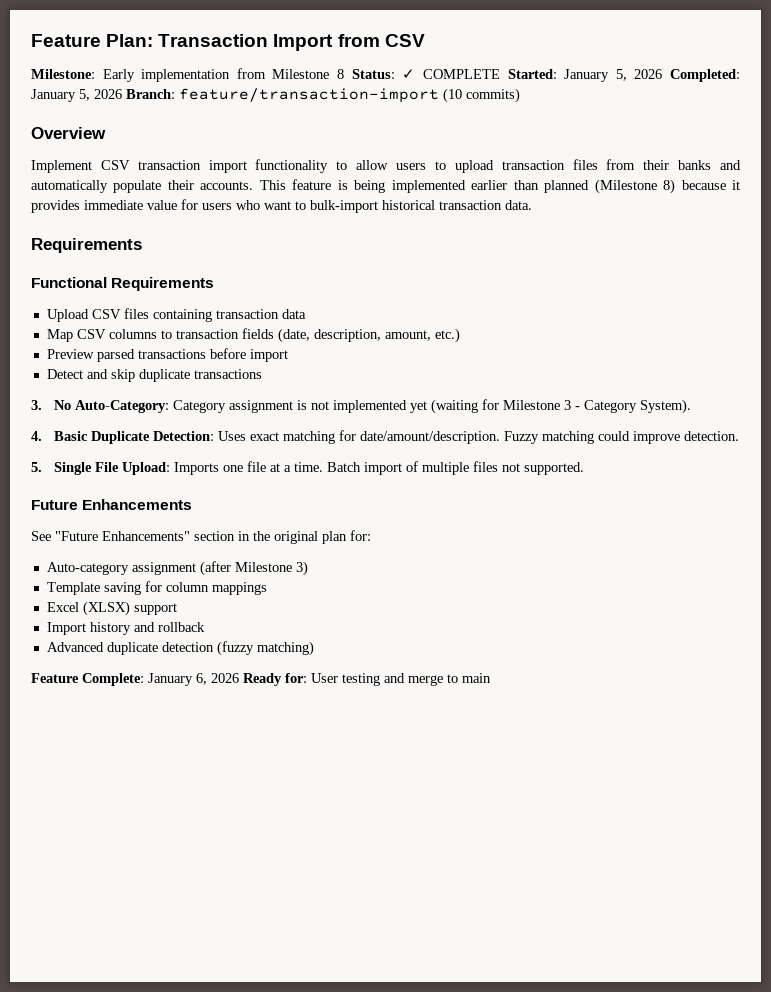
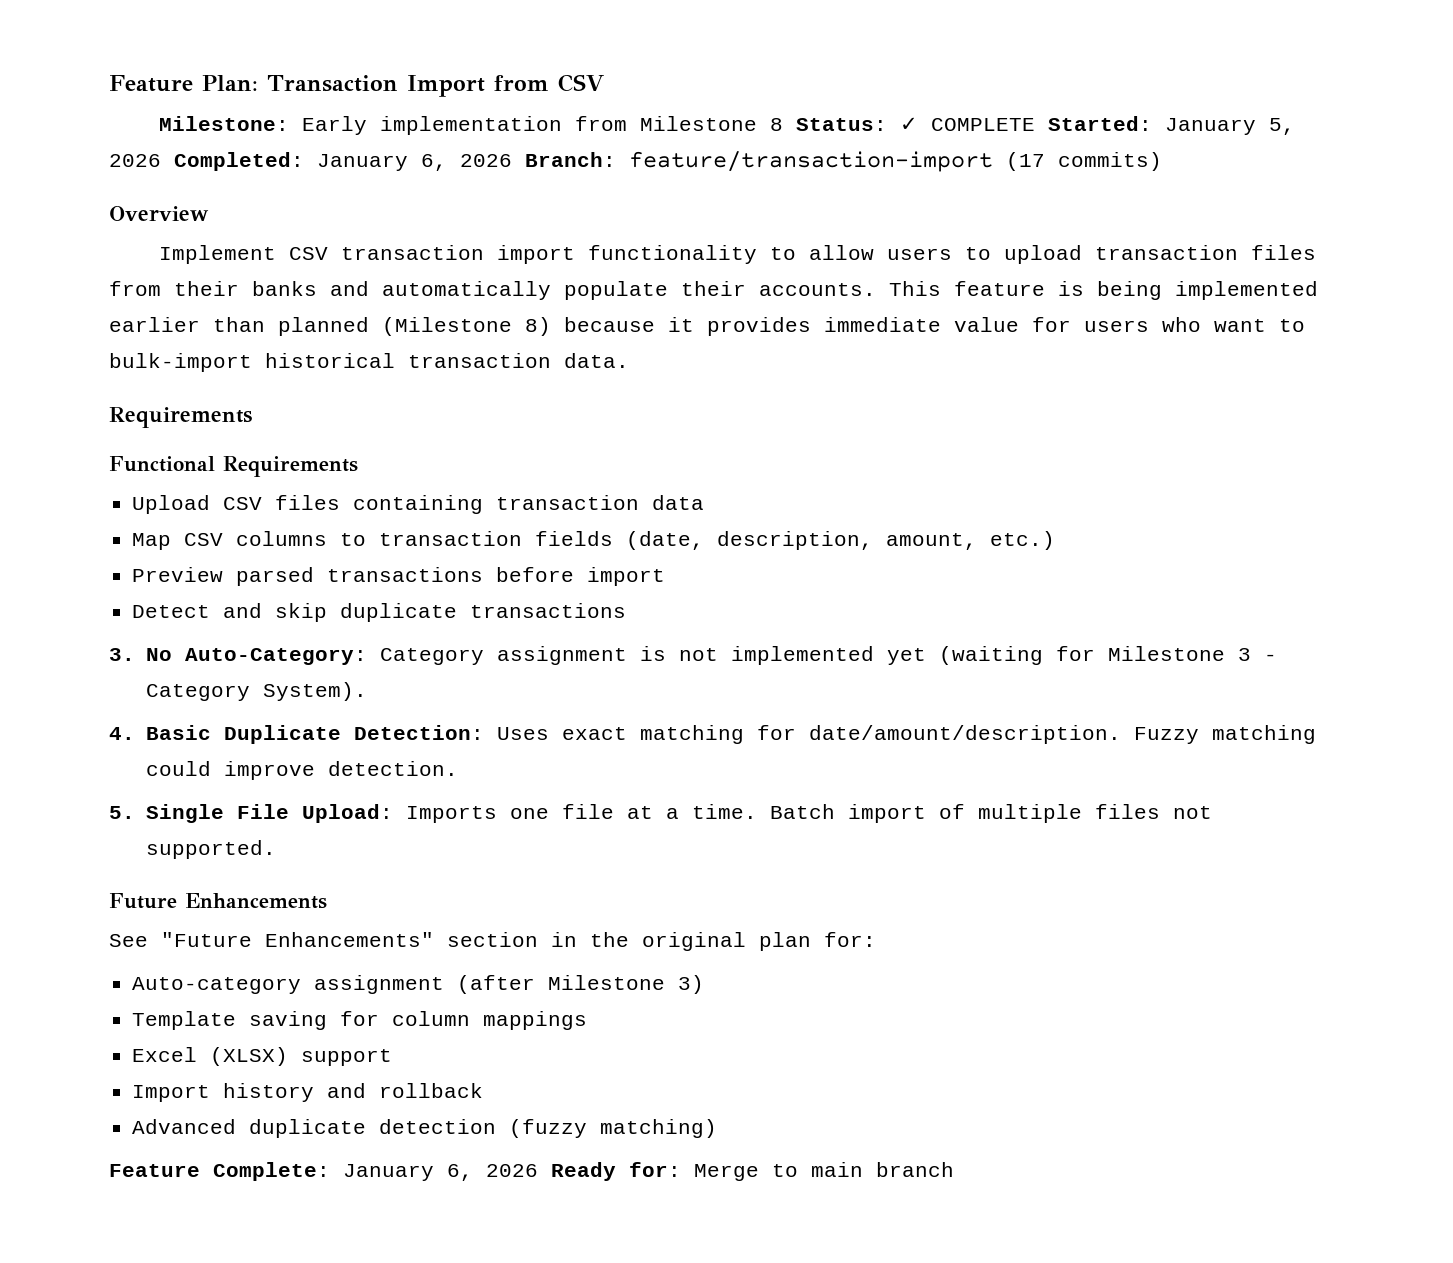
- Milestone: Early implementation from Milestone 8 Status: ✓ COMPLETE Started: January 5, 2026 Completed: January 5, 2026 Branch: feature/transaction-import (10 commits)
+ Milestone: Early implementation from Milestone 8 Status: ✓ COMPLETE Started: January 5, 2026 Completed: January 6, 2026 Branch: feature/transaction-import (17 commits)
- Feature Complete: January 6, 2026 Ready for: User testing and merge to main
+ Feature Complete: January 6, 2026 Ready for: Merge to main branch

